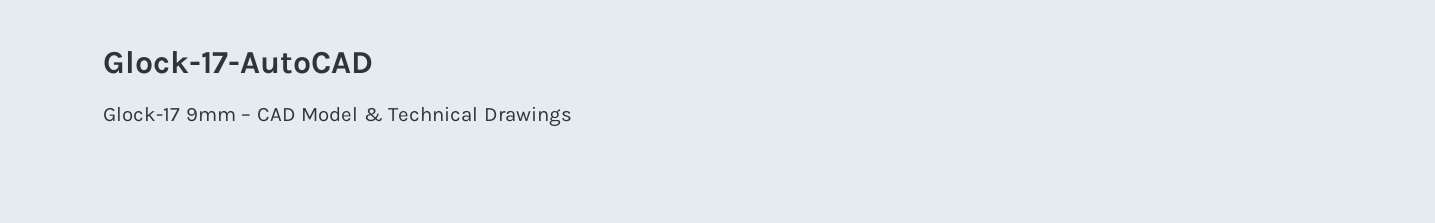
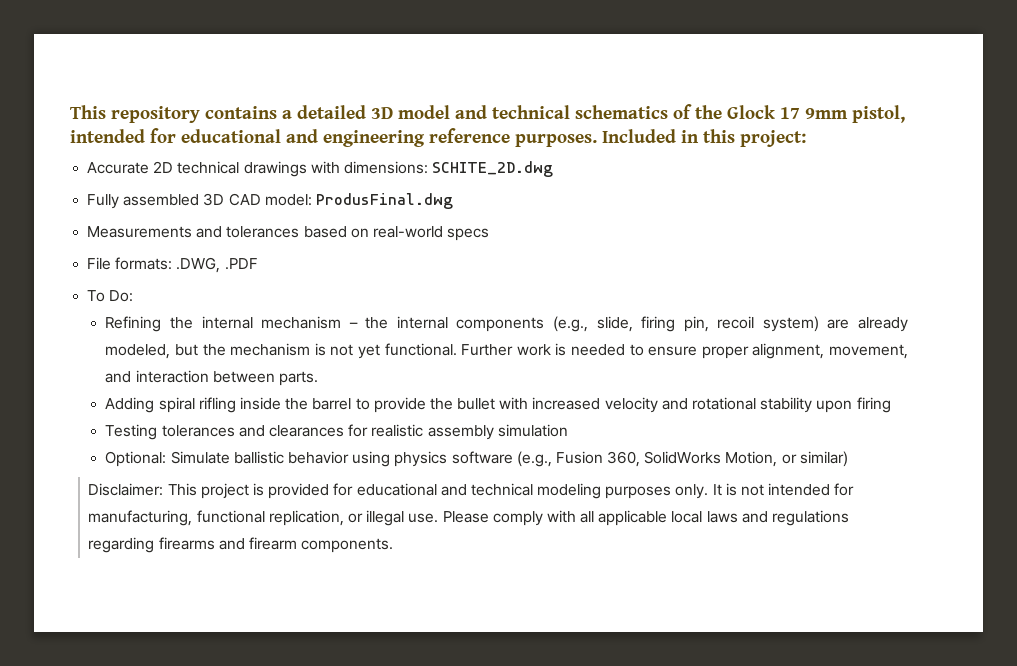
- Glock-17-AutoCAD
- Glock-17 9mm – CAD Model & Technical Drawings
+ This repository contains a detailed 3D model and technical schematics of the Glock 17 9mm pistol, intended for educational and engineering reference purposes. Included in this project:
+ Accurate 2D technical drawings with dimensions: SCHITE_2D.dwg
+ Fully assembled 3D CAD model: ProdusFinal.dwg
+ Measurements and tolerances based on real-world specs
+ File formats: .DWG, .PDF
+ To Do:
+ Refining the internal mechanism – the internal components (e.g., slide, firing pin, recoil system) are already modeled, but the mechanism is not yet functional. Further work is needed to ensure proper alignment, movement, and interaction between parts.
+ Adding spiral rifling inside the barrel to provide the bullet with increased velocity and rotational stability upon firing
+ Testing tolerances and clearances for realistic assembly simulation
+ Optional: Simulate ballistic behavior using physics software (e.g., Fusion 360, SolidWorks Motion, or similar)
+ Disclaimer: This project is provided for educational and technical modeling purposes only. It is not intended for manufacturing, functional replication, or illegal use. Please comply with all applicable local laws and regulations regarding firearms and firearm components.

